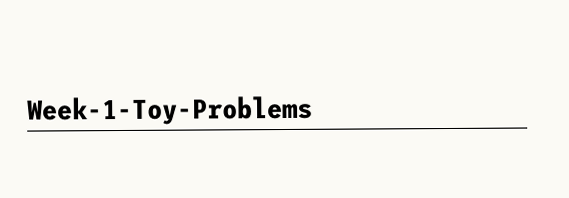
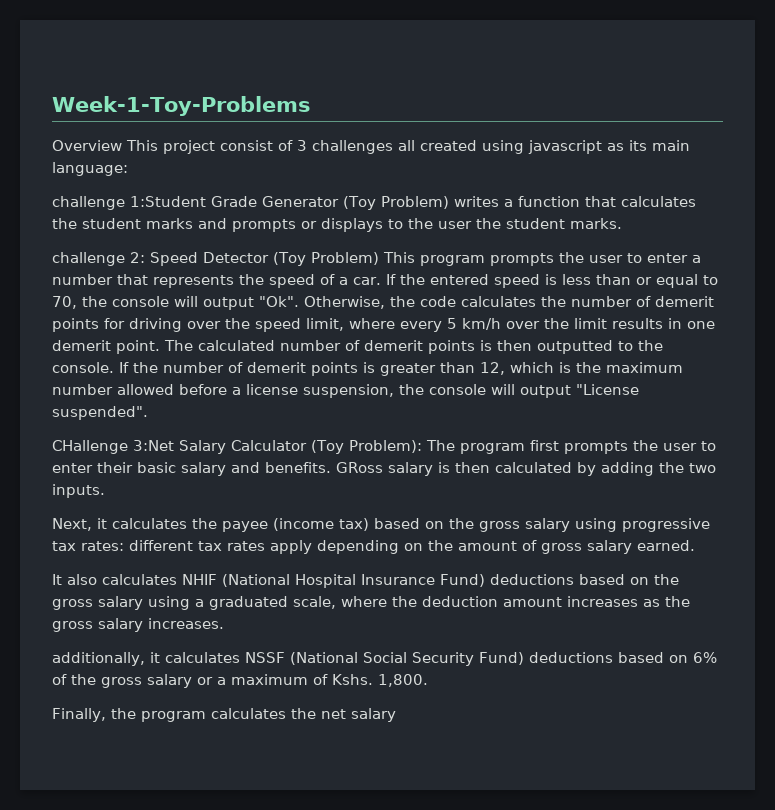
+ Overview This project consist of 3 challenges all created using javascript as its main language:
+ challenge 1:Student Grade Generator (Toy Problem) writes a function that calculates the student marks and prompts or displays to the user the student marks.
+ challenge 2: Speed Detector (Toy Problem) This program prompts the user to enter a number that represents the speed of a car. If the entered speed is less than or equal to 70, the console will output "Ok". Otherwise, the code calculates the number of demerit points for driving over the speed limit, where every 5 km/h over the limit results in one demerit point. The calculated number of demerit points is then outputted to the console. If the number of demerit points is greater than 12, which is the maximum number allowed before a license suspension, the console will output "License suspended".
+ CHallenge 3:Net Salary Calculator (Toy Problem): The program first prompts the user to enter their basic salary and benefits. GRoss salary is then calculated by adding the two inputs.
+ Next, it calculates the payee (income tax) based on the gross salary using progressive tax rates: different tax rates apply depending on the amount of gross salary earned.
+ It also calculates NHIF (National Hospital Insurance Fund) deductions based on the gross salary using a graduated scale, where the deduction amount increases as the gross salary increases.
+ additionally, it calculates NSSF (National Social Security Fund) deductions based on 6% of the gross salary or a maximum of Kshs. 1,800.
+ Finally, the program calculates the net salary

